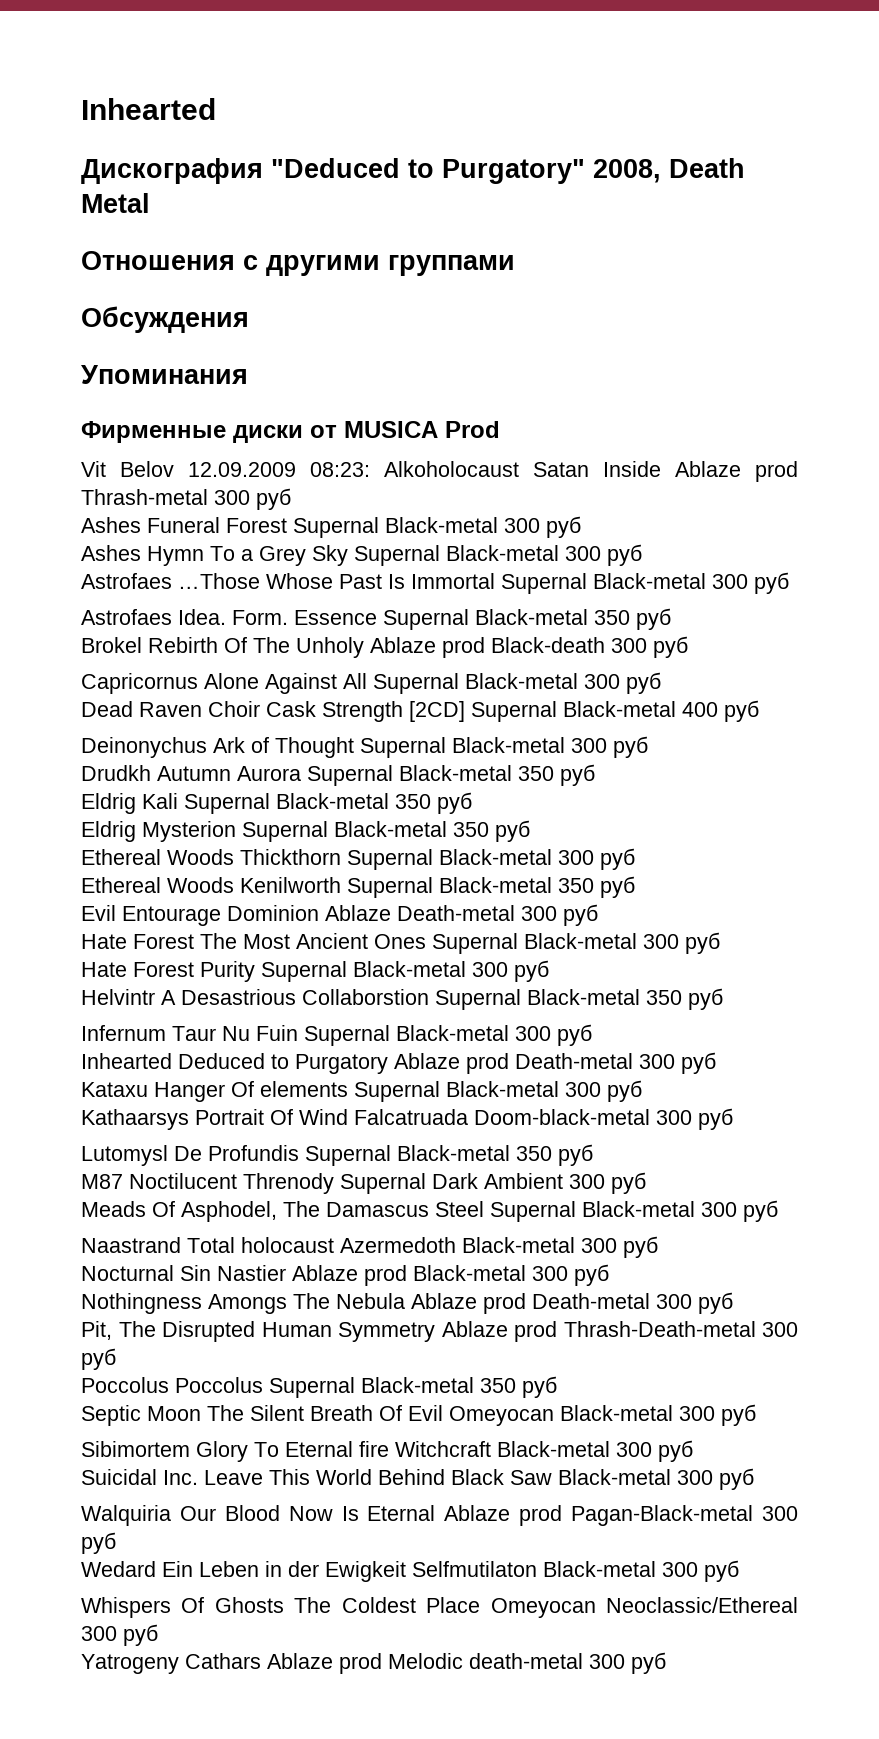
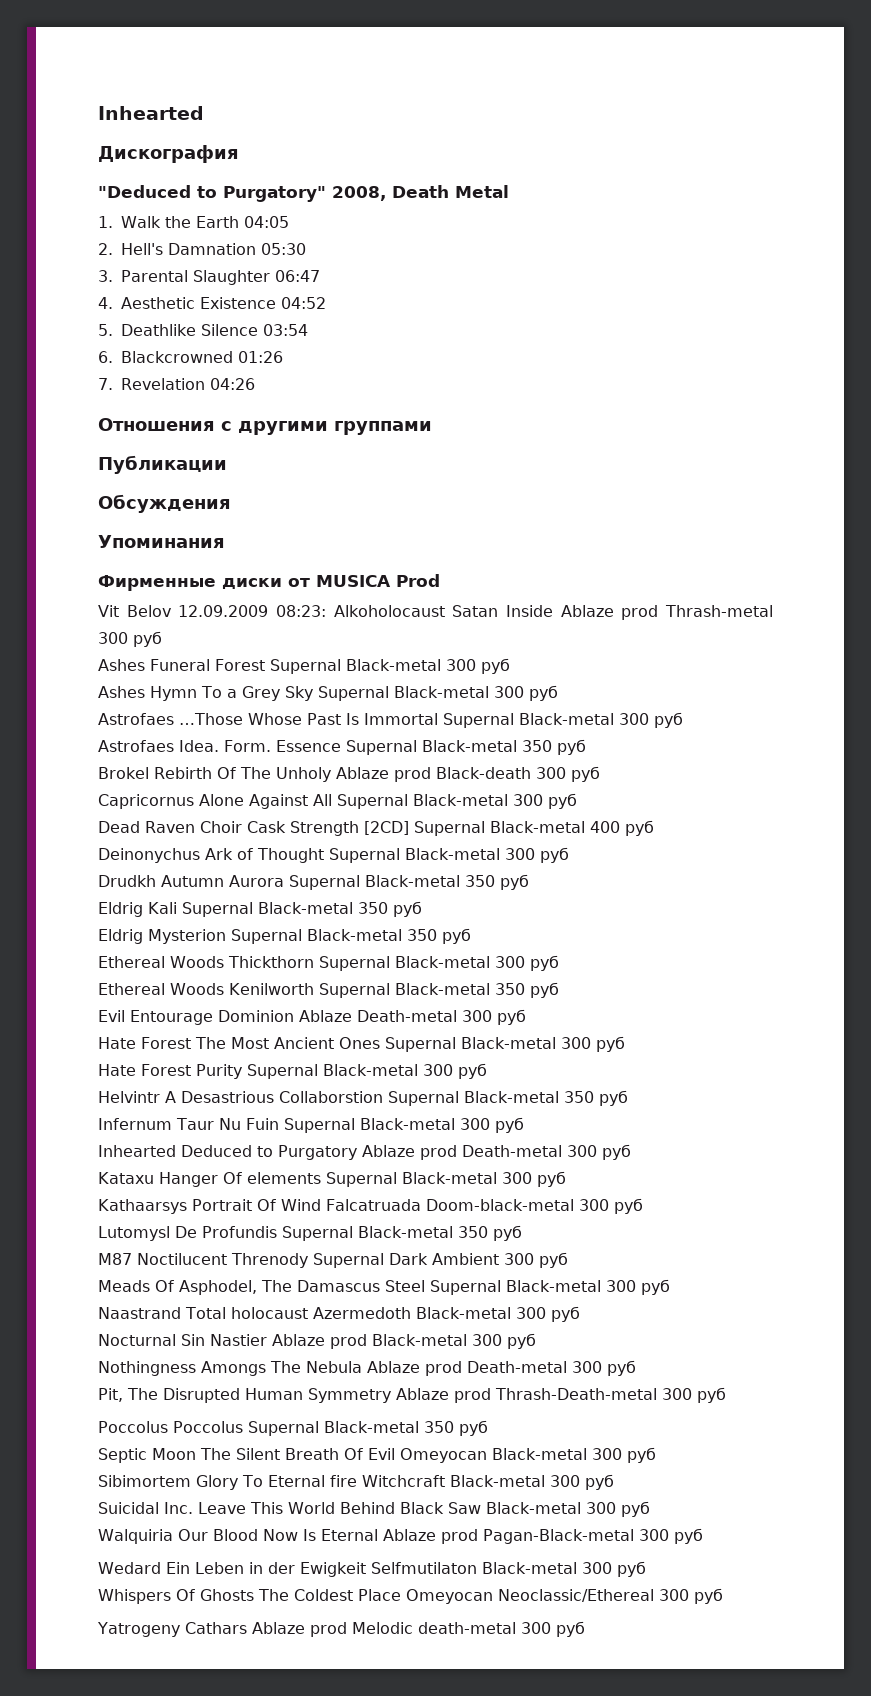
- Дискография "Deduced to Purgatory" 2008, Death Metal
+ Дискография
+ "Deduced to Purgatory" 2008, Death Metal
+ 1. Walk the Earth 04:05
+ 2. Hell's Damnation 05:30
+ 3. Parental Slaughter 06:47
+ 4. Aesthetic Existence 04:52
+ 5. Deathlike Silence 03:54
+ 6. Blackcrowned 01:26
+ 7. Revelation 04:26
+ Публикации

